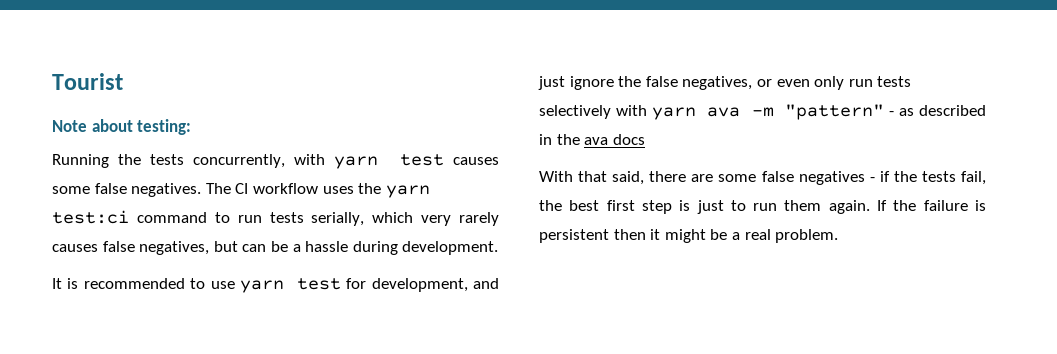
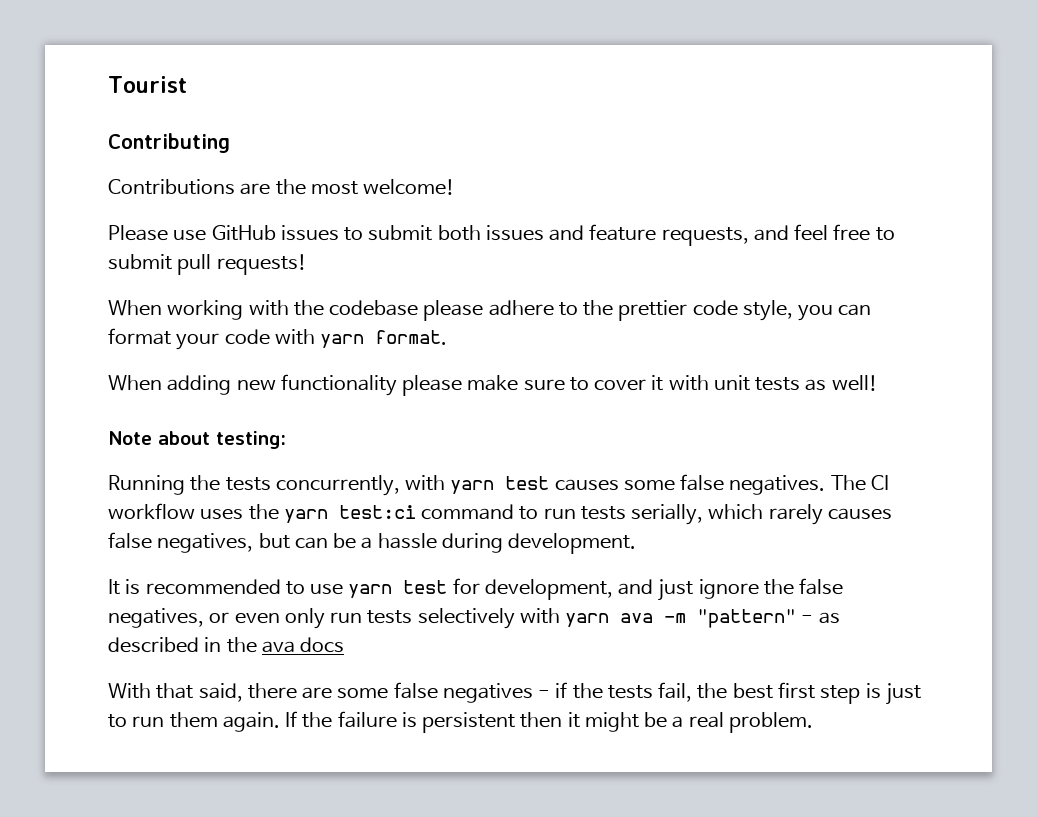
+ Contributing
+ Contributions are the most welcome!
+ Please use GitHub issues to submit both issues and feature requests, and feel free to submit pull requests!
+ When working with the codebase please adhere to the prettier code style, you can format your code with yarn format.
+ When adding new functionality please make sure to cover it with unit tests as well!
- The CI workflow uses the yarn test:ci command to run tests serially, which very rarely causes false negatives, but can be a hassle during development.
+ The CI workflow uses the yarn test:ci command to run tests serially, which rarely causes false negatives, but can be a hassle during development.

